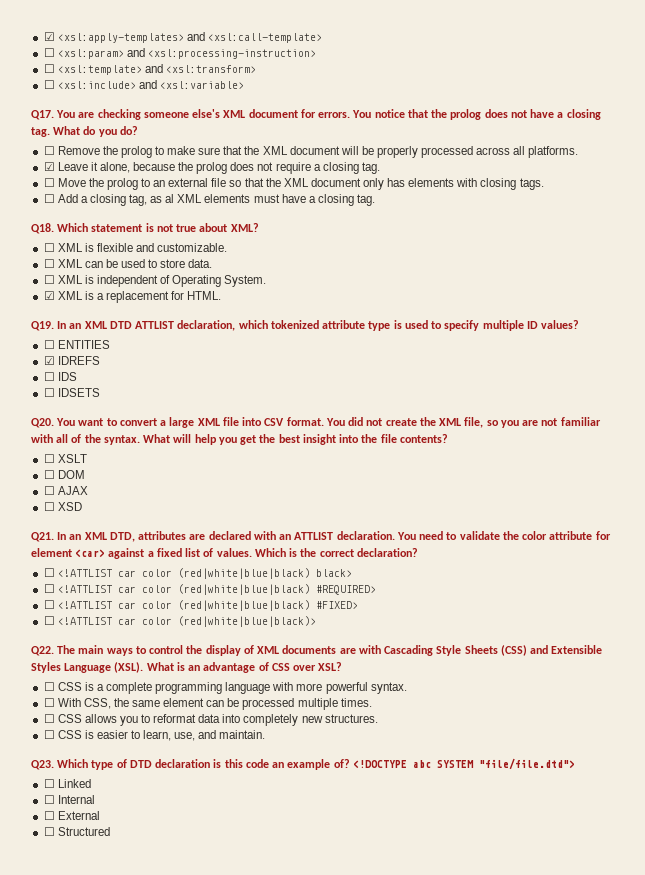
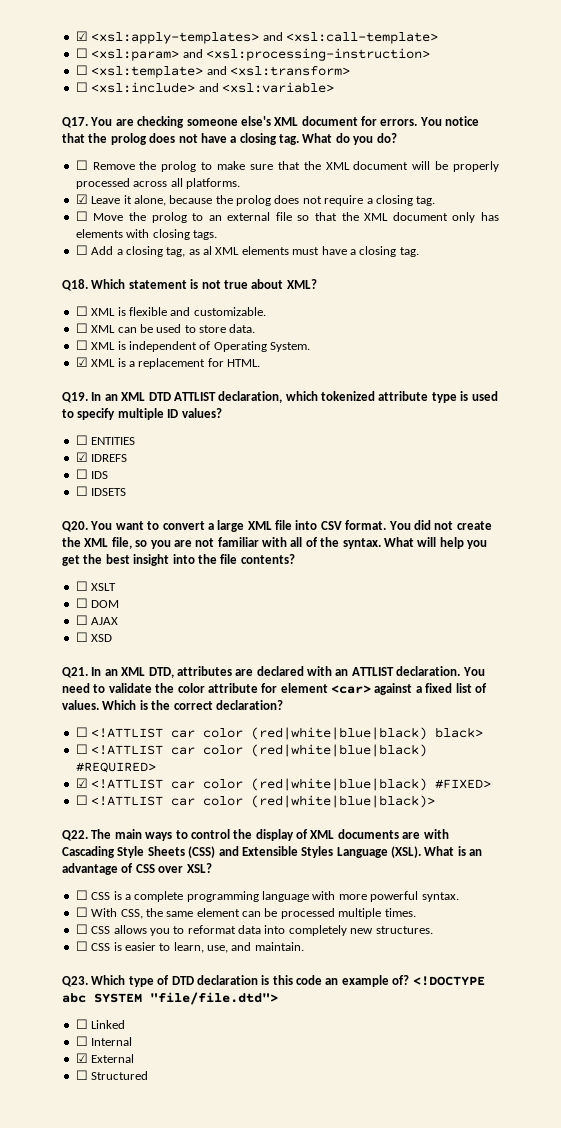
- ☐ <!ATTLIST car color (red|white|blue|black) #FIXED>
+ ☑ <!ATTLIST car color (red|white|blue|black) #FIXED>
- ☐ External
+ ☑ External

